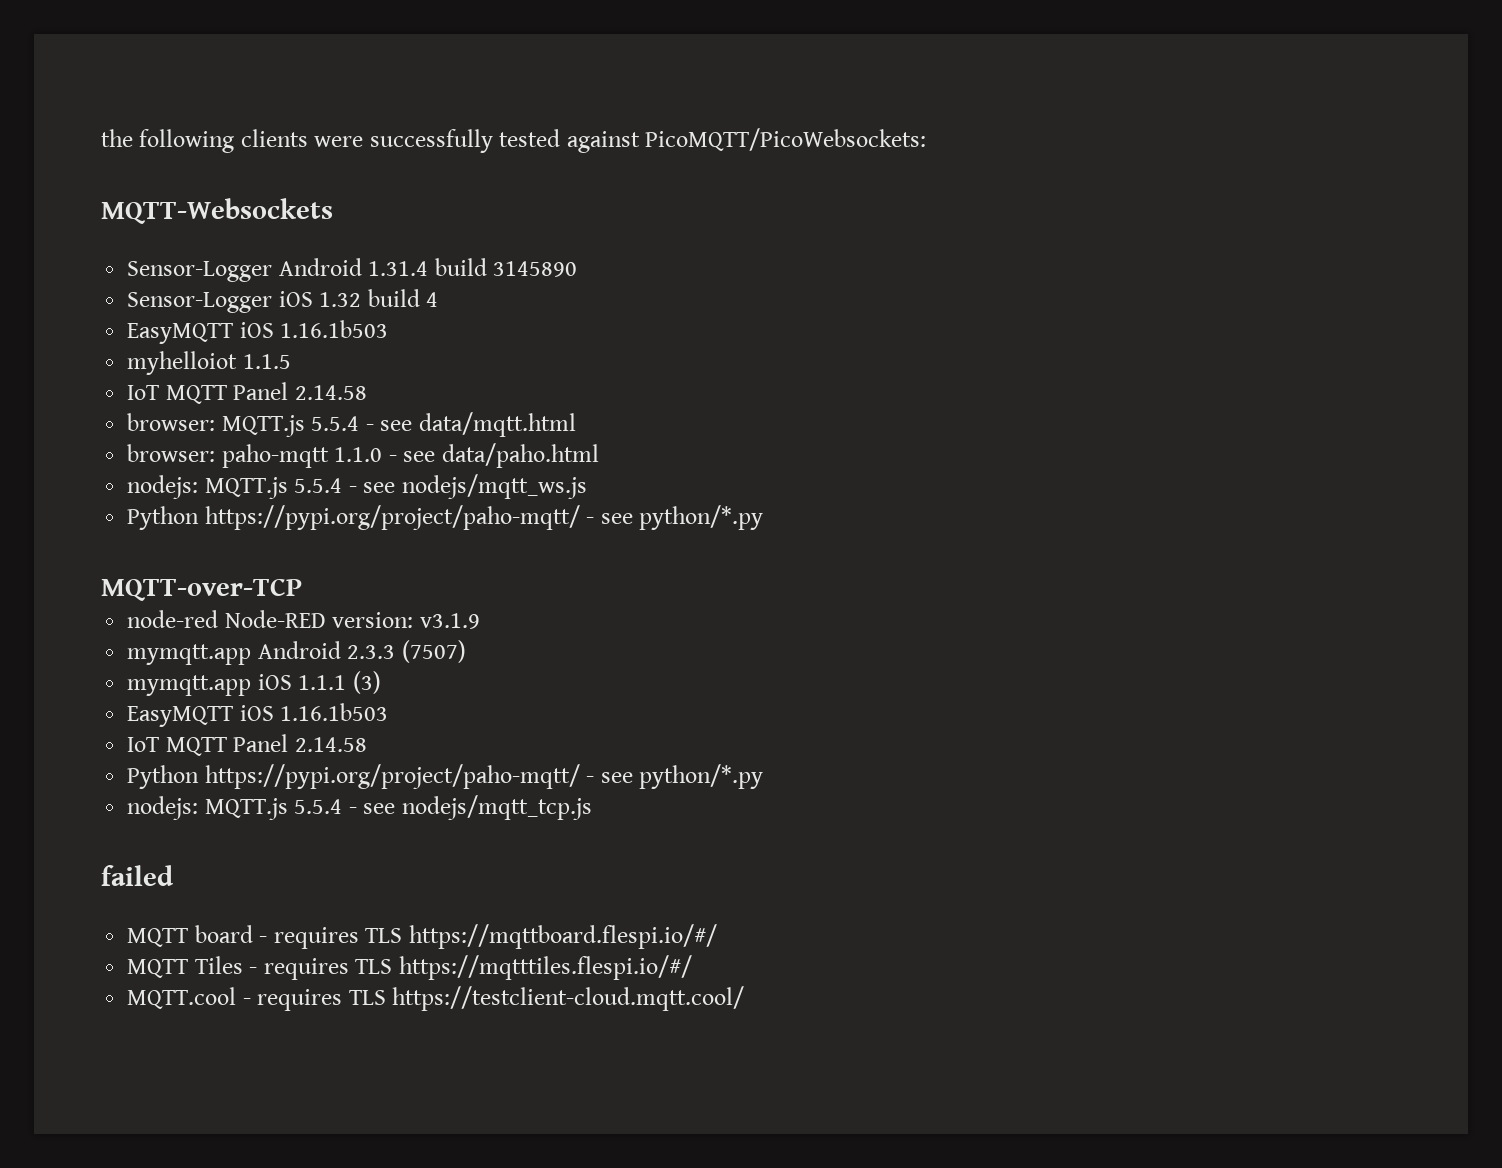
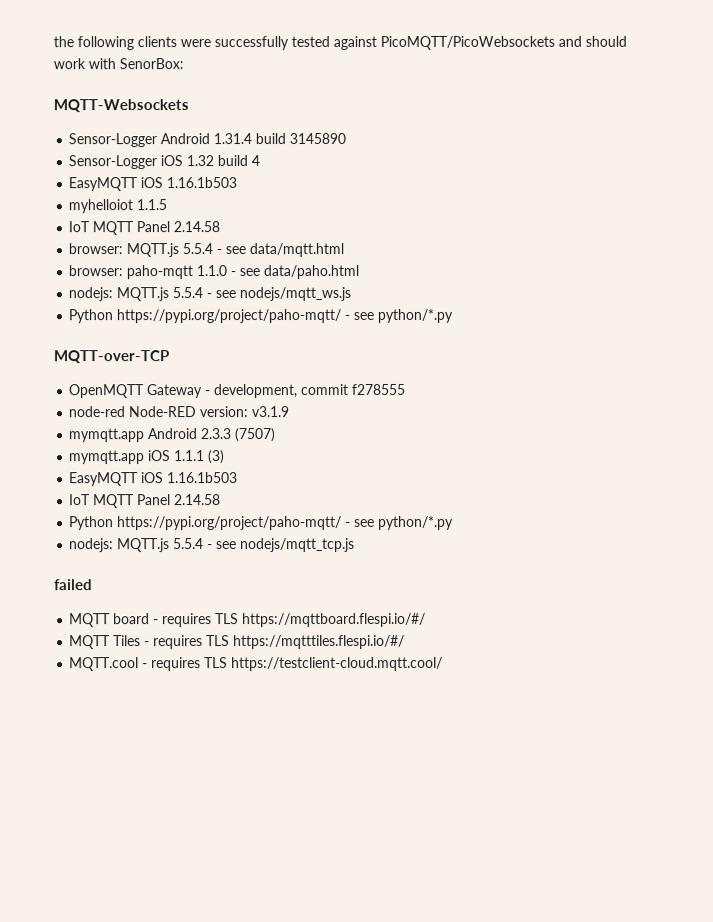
- the following clients were successfully tested against PicoMQTT/PicoWebsockets:
+ the following clients were successfully tested against PicoMQTT/PicoWebsockets and should work with SenorBox:
+ OpenMQTT Gateway - development, commit f278555

